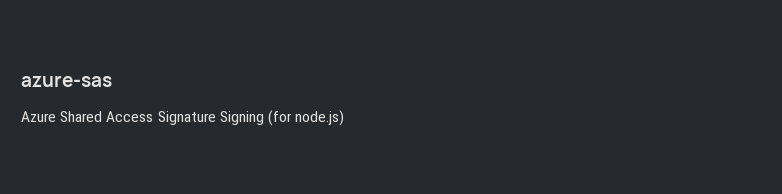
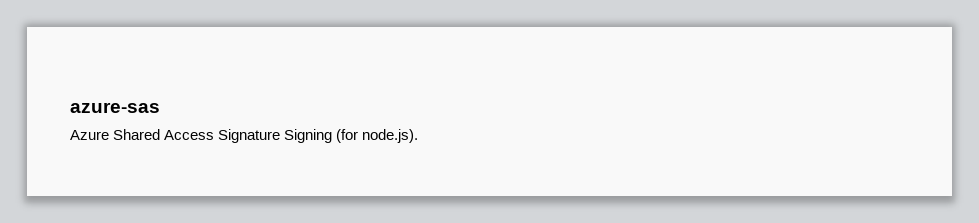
- Azure Shared Access Signature Signing (for node.js)
+ Azure Shared Access Signature Signing (for node.js).

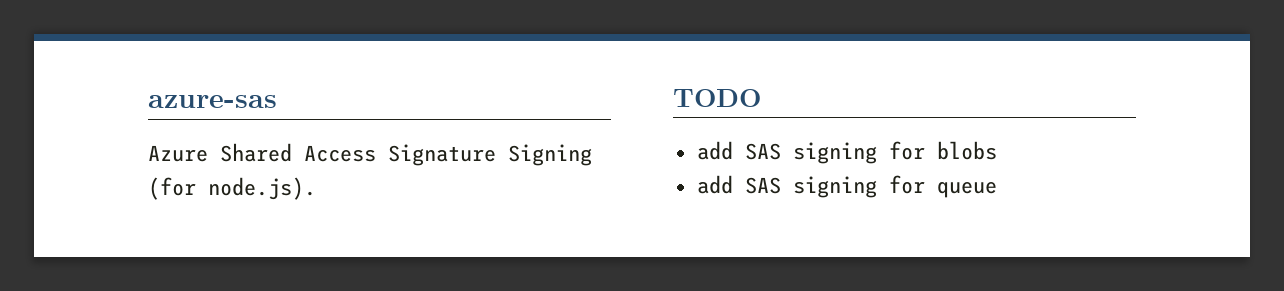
+ TODO
+ add SAS signing for blobs
+ add SAS signing for queue

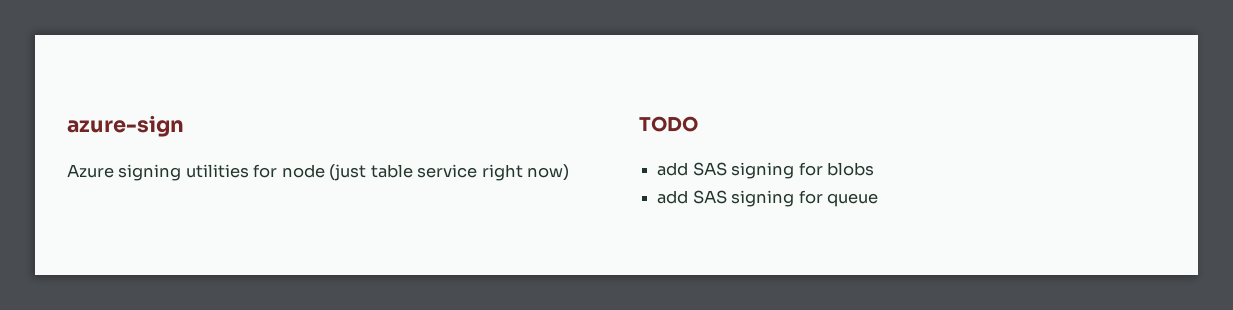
- azure-sas
+ azure-sign
- Azure Shared Access Signature Signing (for node.js).
+ Azure signing utilities for node (just table service right now)

